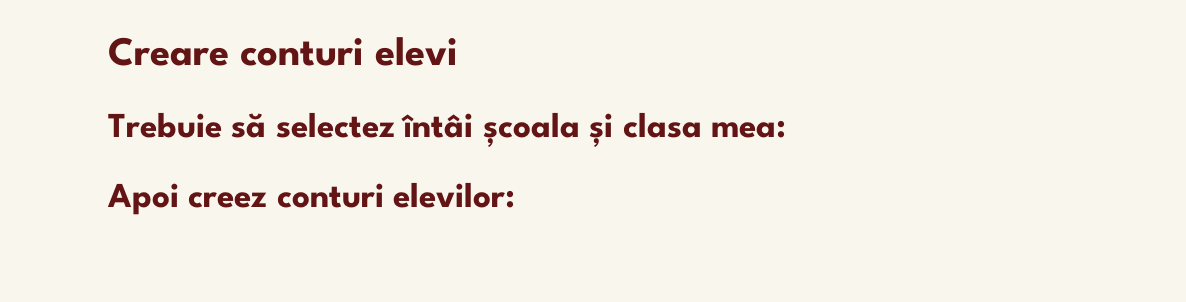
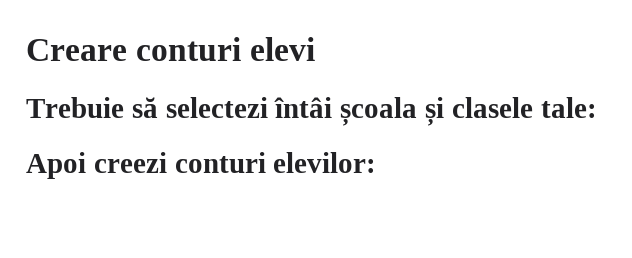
- Trebuie să selectez întâi școala și clasa mea:
+ Trebuie să selectezi întâi școala și clasele tale:
- Apoi creez conturi elevilor:
+ Apoi creezi conturi elevilor:

